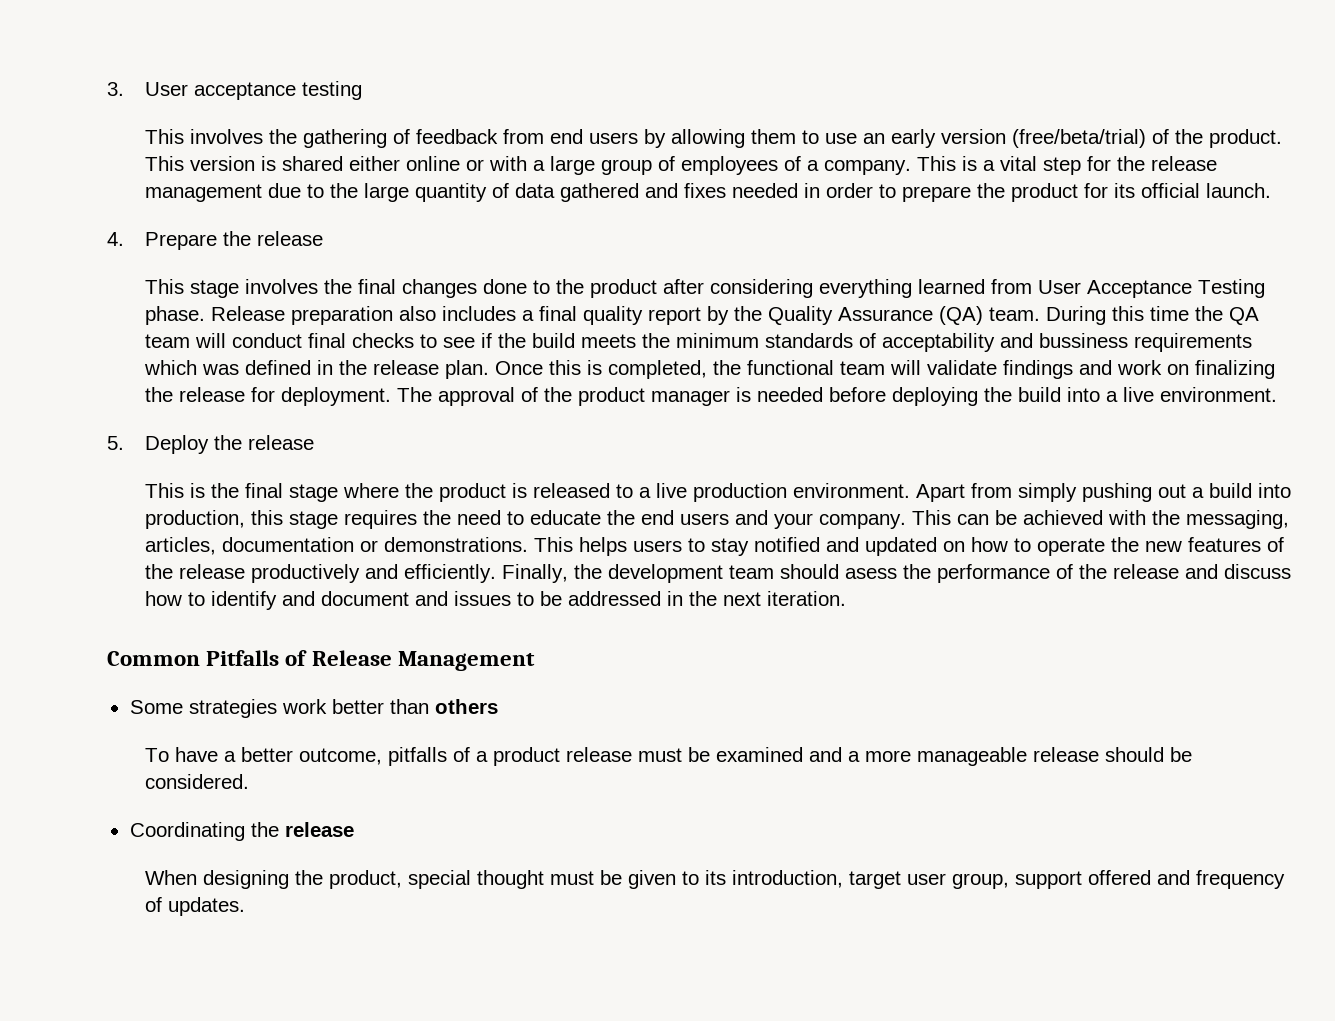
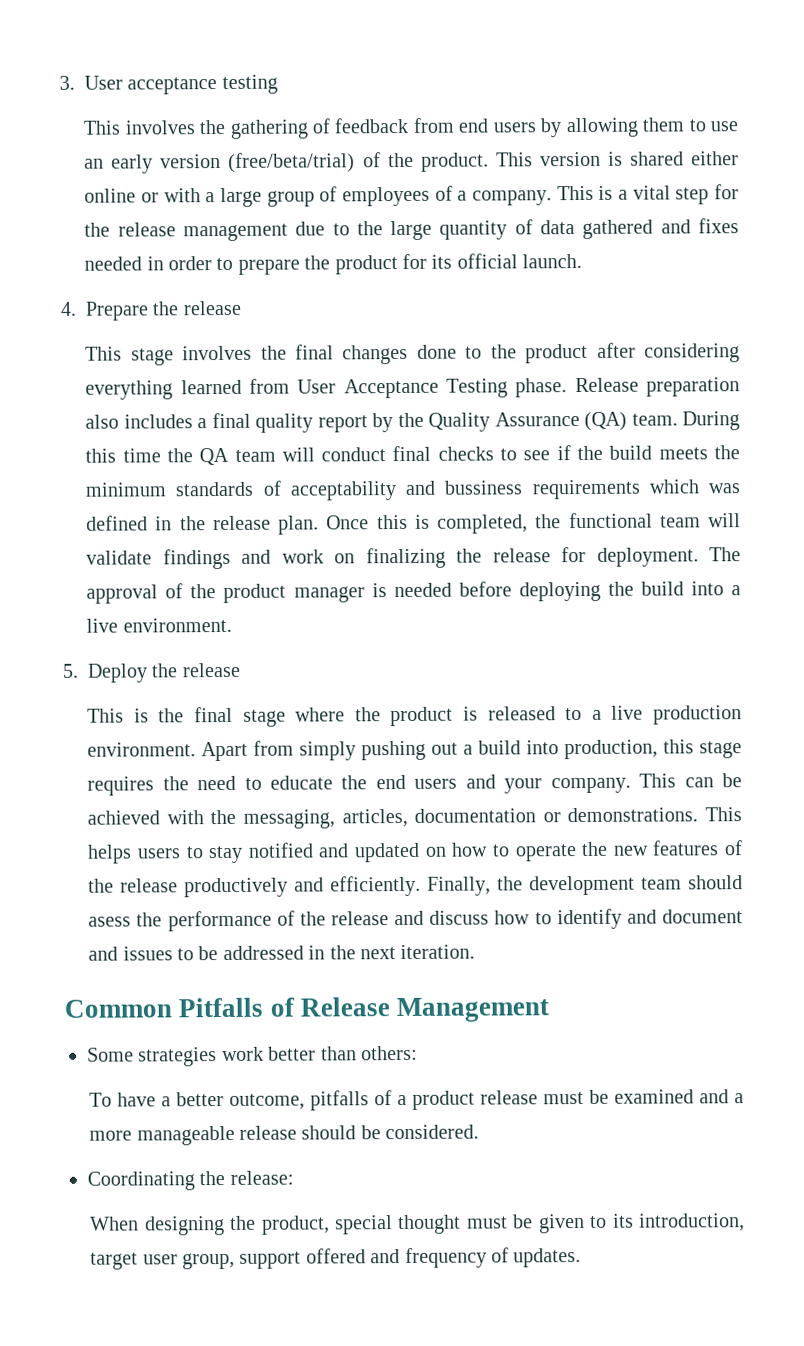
- Some strategies work better than others
+ Some strategies work better than others:
- Coordinating the release
+ Coordinating the release:

